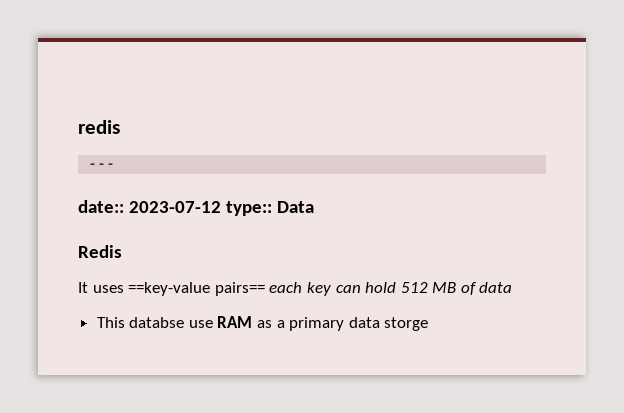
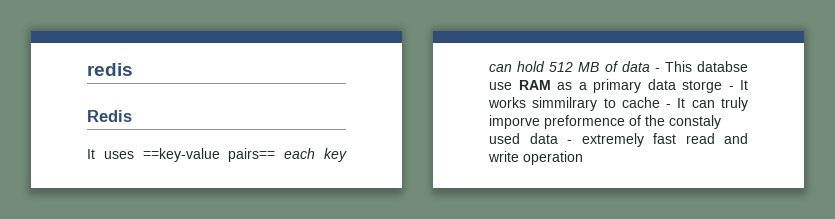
- ---
- date:: 2023-07-12 type:: Data
- It uses ==key-value pairs== each key can hold 512 MB of data
- This databse use RAM as a primary data storge
+ It uses ==key-value pairs== each key can hold 512 MB of data - This databse use RAM as a primary data storge - It works simmilrary to cache - It can truly imporve preformence of the constaly used data - extremely fast read and write operation

